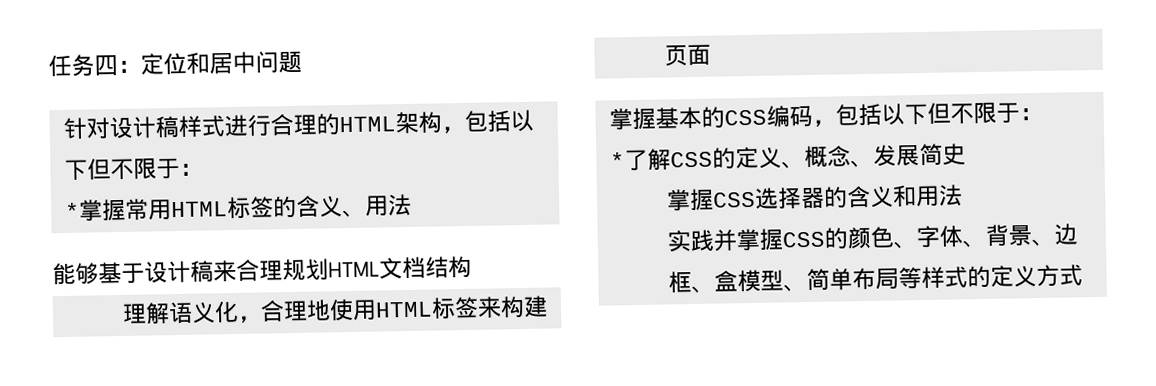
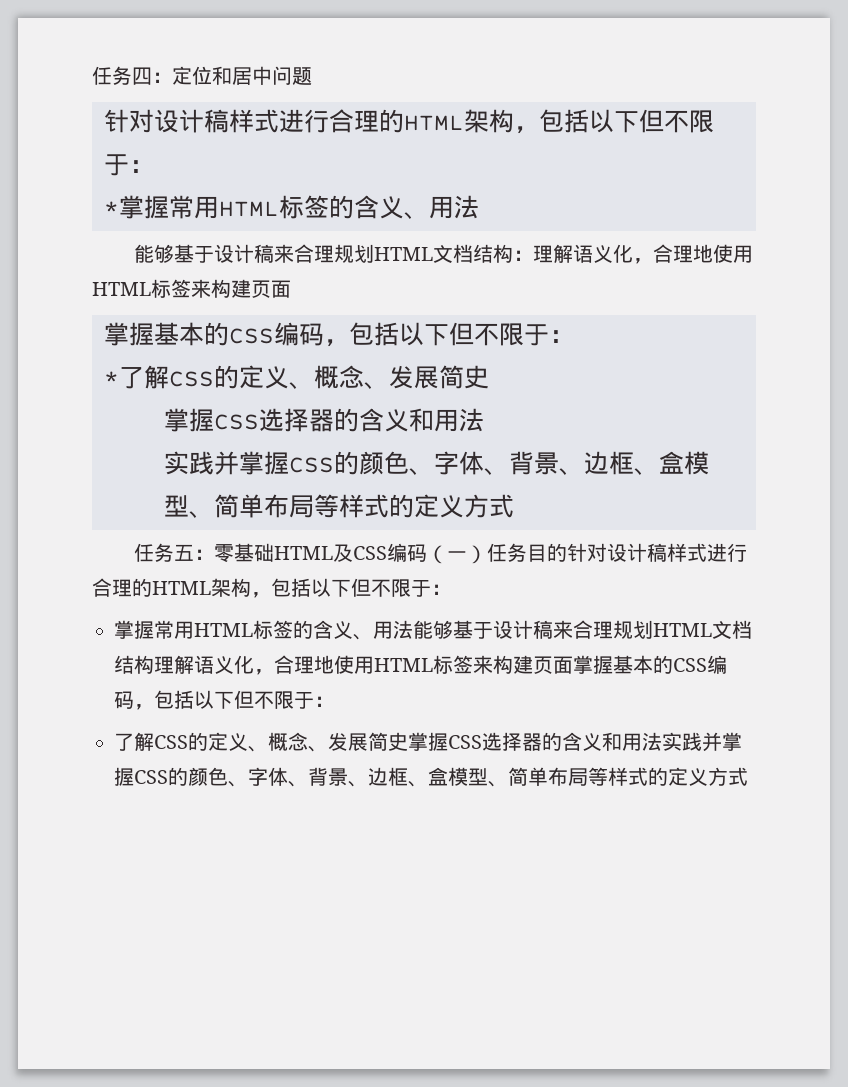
- 能够基于设计稿来合理规划HTML文档结构
- 理解语义化，合理地使用HTML标签来构建页面
+ 能够基于设计稿来合理规划HTML文档结构：理解语义化，合理地使用HTML标签来构建页面
+ 任务五：零基础HTML及CSS编码（一）任务目的针对设计稿样式进行合理的HTML架构，包括以下但不限于：
+ 掌握常用HTML标签的含义、用法能够基于设计稿来合理规划HTML文档结构理解语义化，合理地使用HTML标签来构建页面掌握基本的CSS编码，包括以下但不限于：
+ 了解CSS的定义、概念、发展简史掌握CSS选择器的含义和用法实践并掌握CSS的颜色、字体、背景、边框、盒模型、简单布局等样式的定义方式

